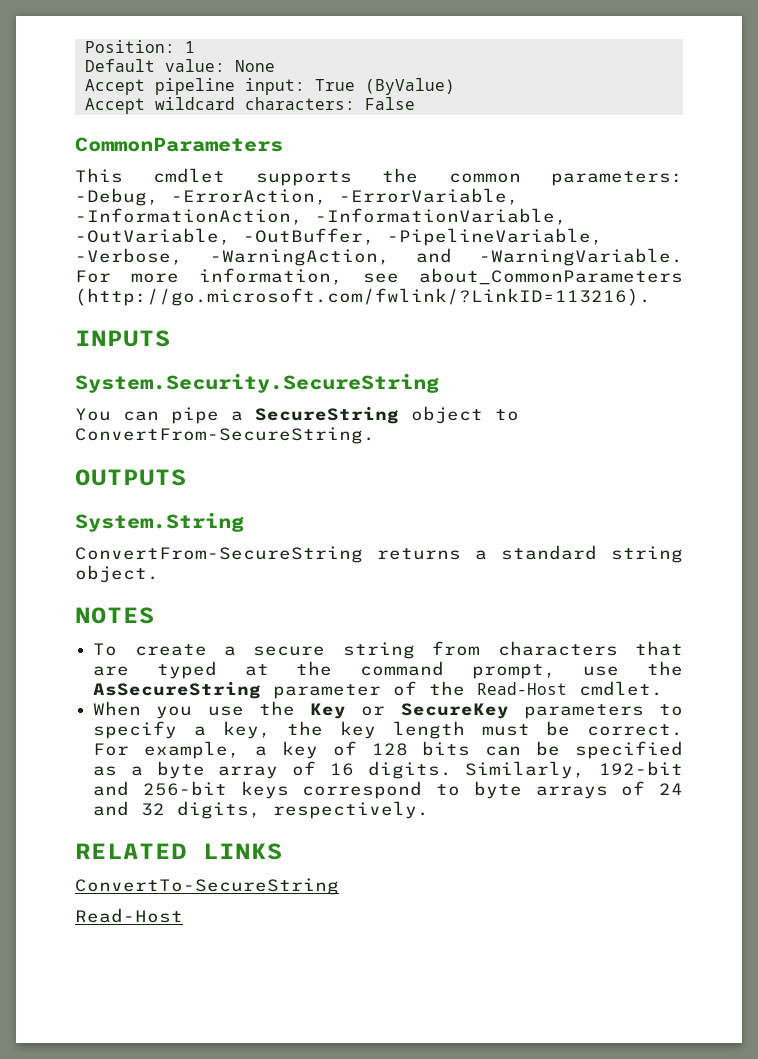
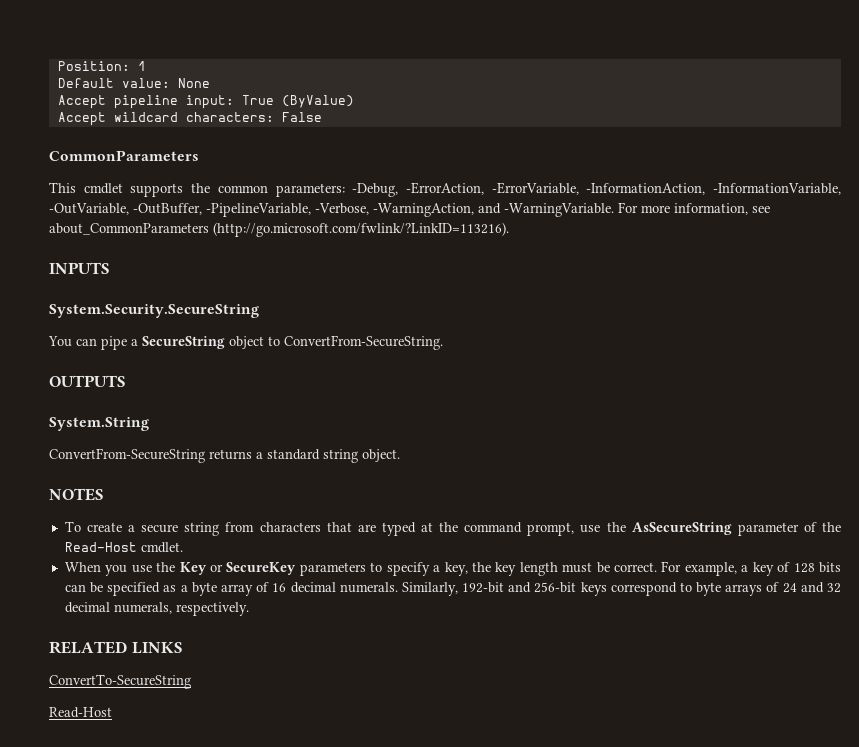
- For example, a key of 128 bits can be specified as a byte array of 16 digits.
+ For example, a key of 128 bits can be specified as a byte array of 16 decimal numerals.
- Similarly, 192-bit and 256-bit keys correspond to byte arrays of 24 and 32 digits, respectively.
+ Similarly, 192-bit and 256-bit keys correspond to byte arrays of 24 and 32 decimal numerals, respectively.

